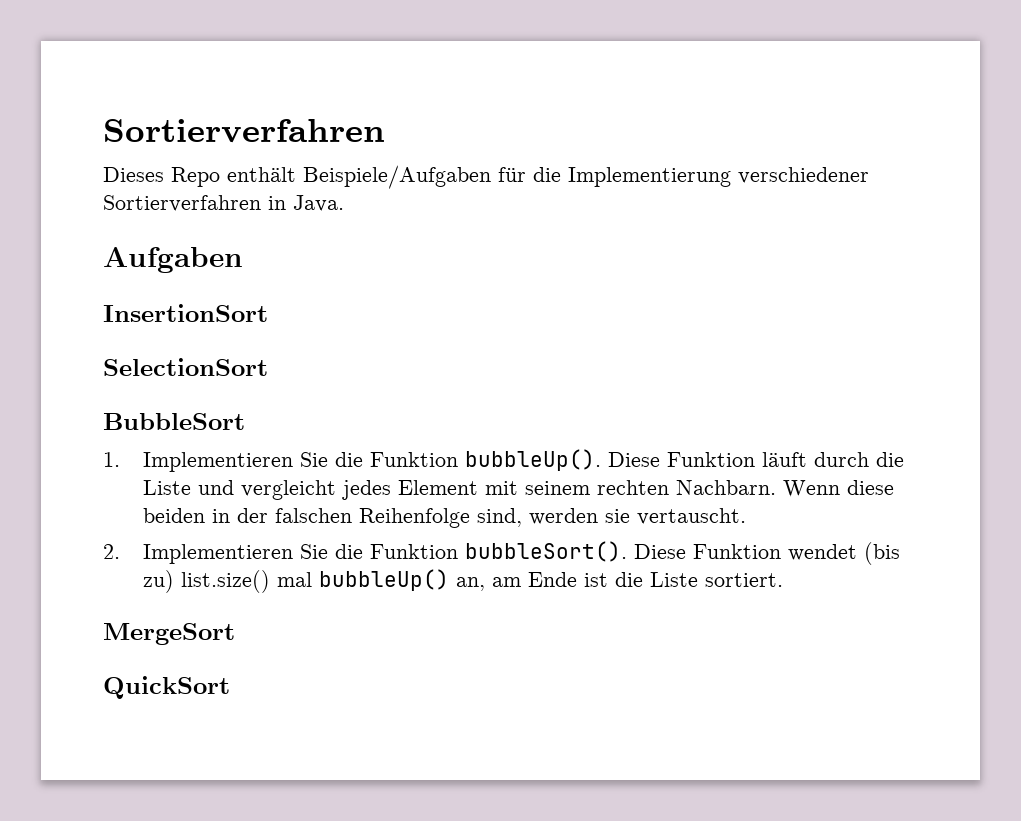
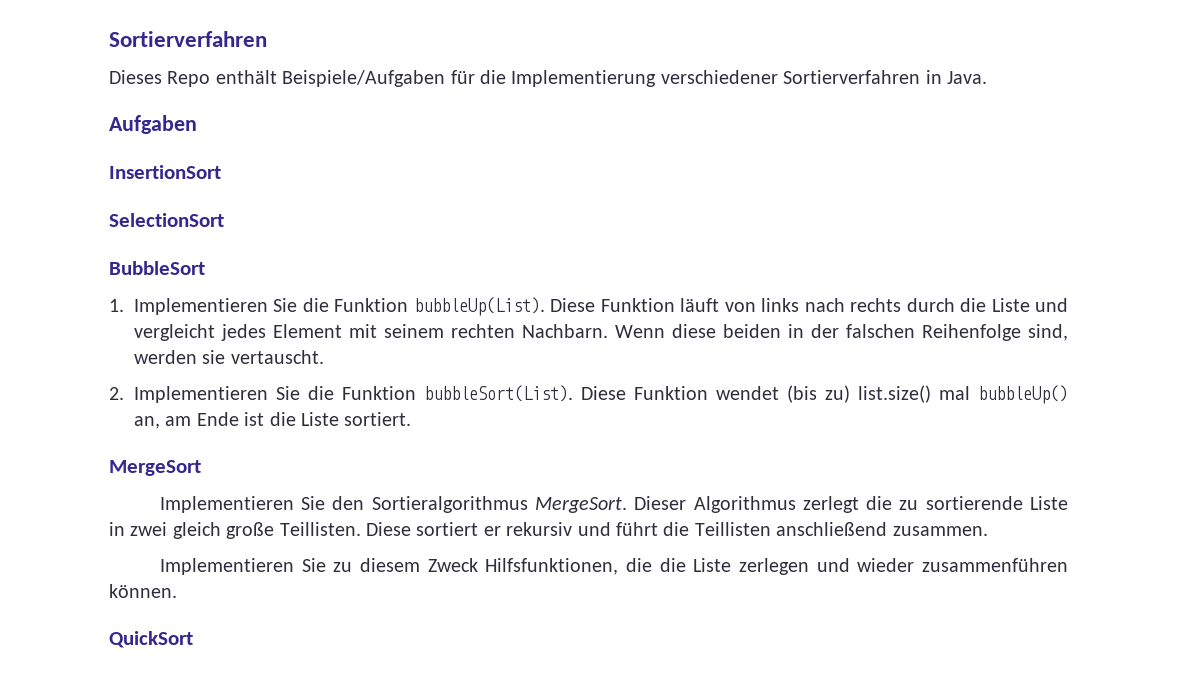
- 1. Implementieren Sie die Funktion bubbleUp().
+ 1. Implementieren Sie die Funktion bubbleUp(List).
- Diese Funktion läuft durch die Liste und vergleicht jedes Element mit seinem rechten Nachbarn.
+ Diese Funktion läuft von links nach rechts durch die Liste und vergleicht jedes Element mit seinem rechten Nachbarn.
- 2. Implementieren Sie die Funktion bubbleSort().
+ 2. Implementieren Sie die Funktion bubbleSort(List).
+ Implementieren Sie den Sortieralgorithmus MergeSort. Dieser Algorithmus zerlegt die zu sortierende Liste in zwei gleich große Teillisten. Diese sortiert er rekursiv und führt die Teillisten anschließend zusammen.
+ Implementieren Sie zu diesem Zweck Hilfsfunktionen, die die Liste zerlegen und wieder zusammenführen können.

